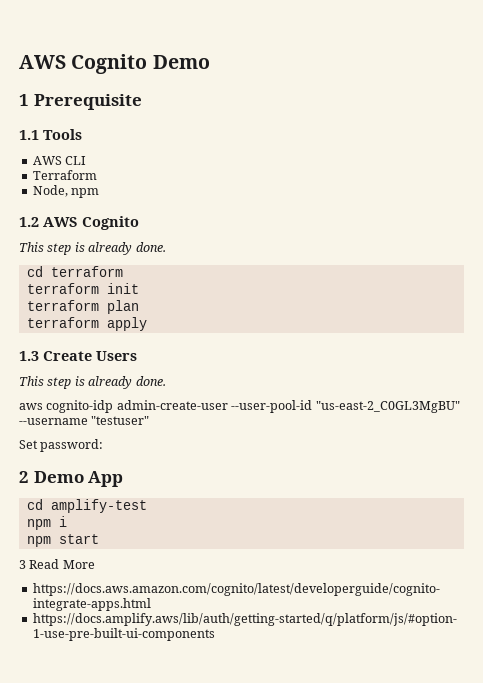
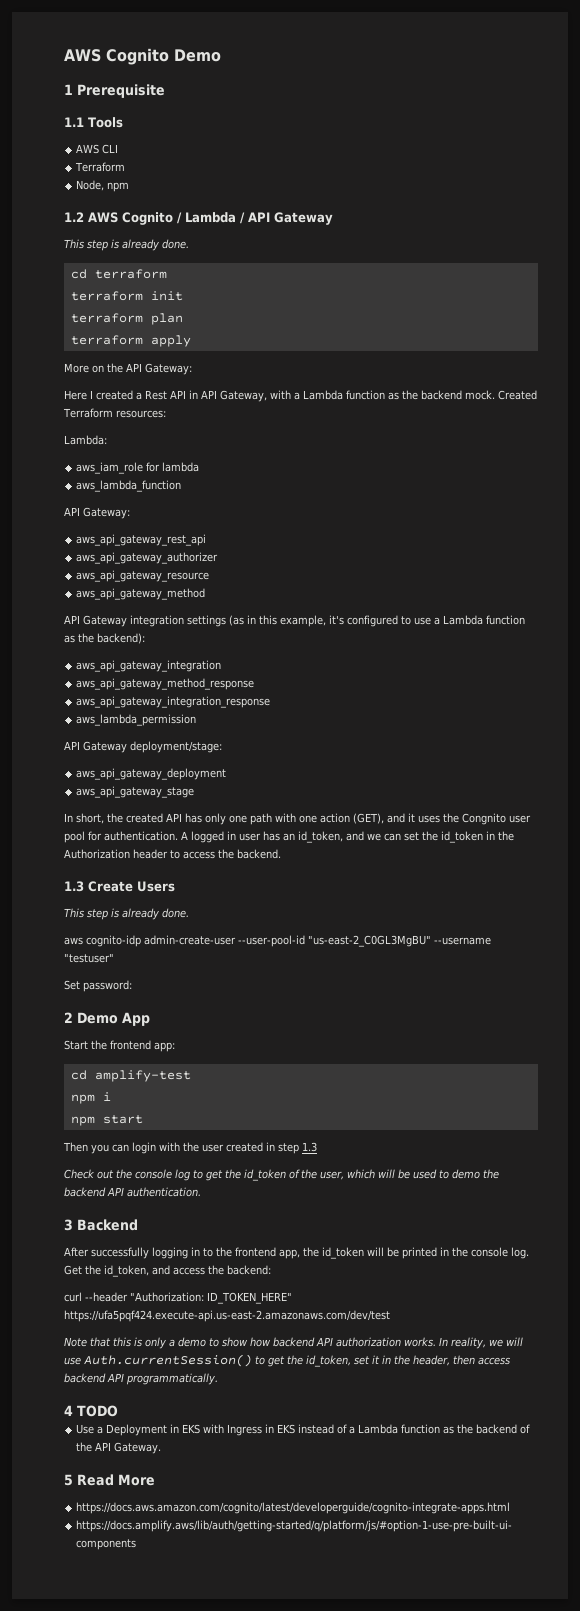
- 1.2 AWS Cognito
+ 1.2 AWS Cognito / Lambda / API Gateway
+ More on the API Gateway:
+ Here I created a Rest API in API Gateway, with a Lambda function as the backend mock. Created Terraform resources:
+ Lambda:
+ aws_iam_role for lambda
+ aws_lambda_function
+ API Gateway:
+ aws_api_gateway_rest_api
+ aws_api_gateway_authorizer
+ aws_api_gateway_resource
+ aws_api_gateway_method
+ API Gateway integration settings (as in this example, it's configured to use a Lambda function as the backend):
+ aws_api_gateway_integration
+ aws_api_gateway_method_response
+ aws_api_gateway_integration_response
+ aws_lambda_permission
+ API Gateway deployment/stage:
+ aws_api_gateway_deployment
+ aws_api_gateway_stage
+ In short, the created API has only one path with one action (GET), and it uses the Congnito user pool for authentication. A logged in user has an id_token, and we can set the id_token in the Authorization header to access the backend.
+ Start the frontend app:
- 3 Read More
+ Then you can login with the user created in step 1.3
+ Check out the console log to get the id_token of the user, which will be used to demo the backend API authentication.
+ 3 Backend
+ After successfully logging in to the frontend app, the id_token will be printed in the console log. Get the id_token, and access the backend:
+ curl --header "Authorization: ID_TOKEN_HERE" https://ufa5pqf424.execute-api.us-east-2.amazonaws.com/dev/test
+ Note that this is only a demo to show how backend API authorization works. In reality, we will use Auth.currentSession() to get the id_token, set it in the header, then access backend API programmatically.
+ 4 TODO
+ Use a Deployment in EKS with Ingress in EKS instead of a Lambda function as the backend of the API Gateway.
+ 5 Read More

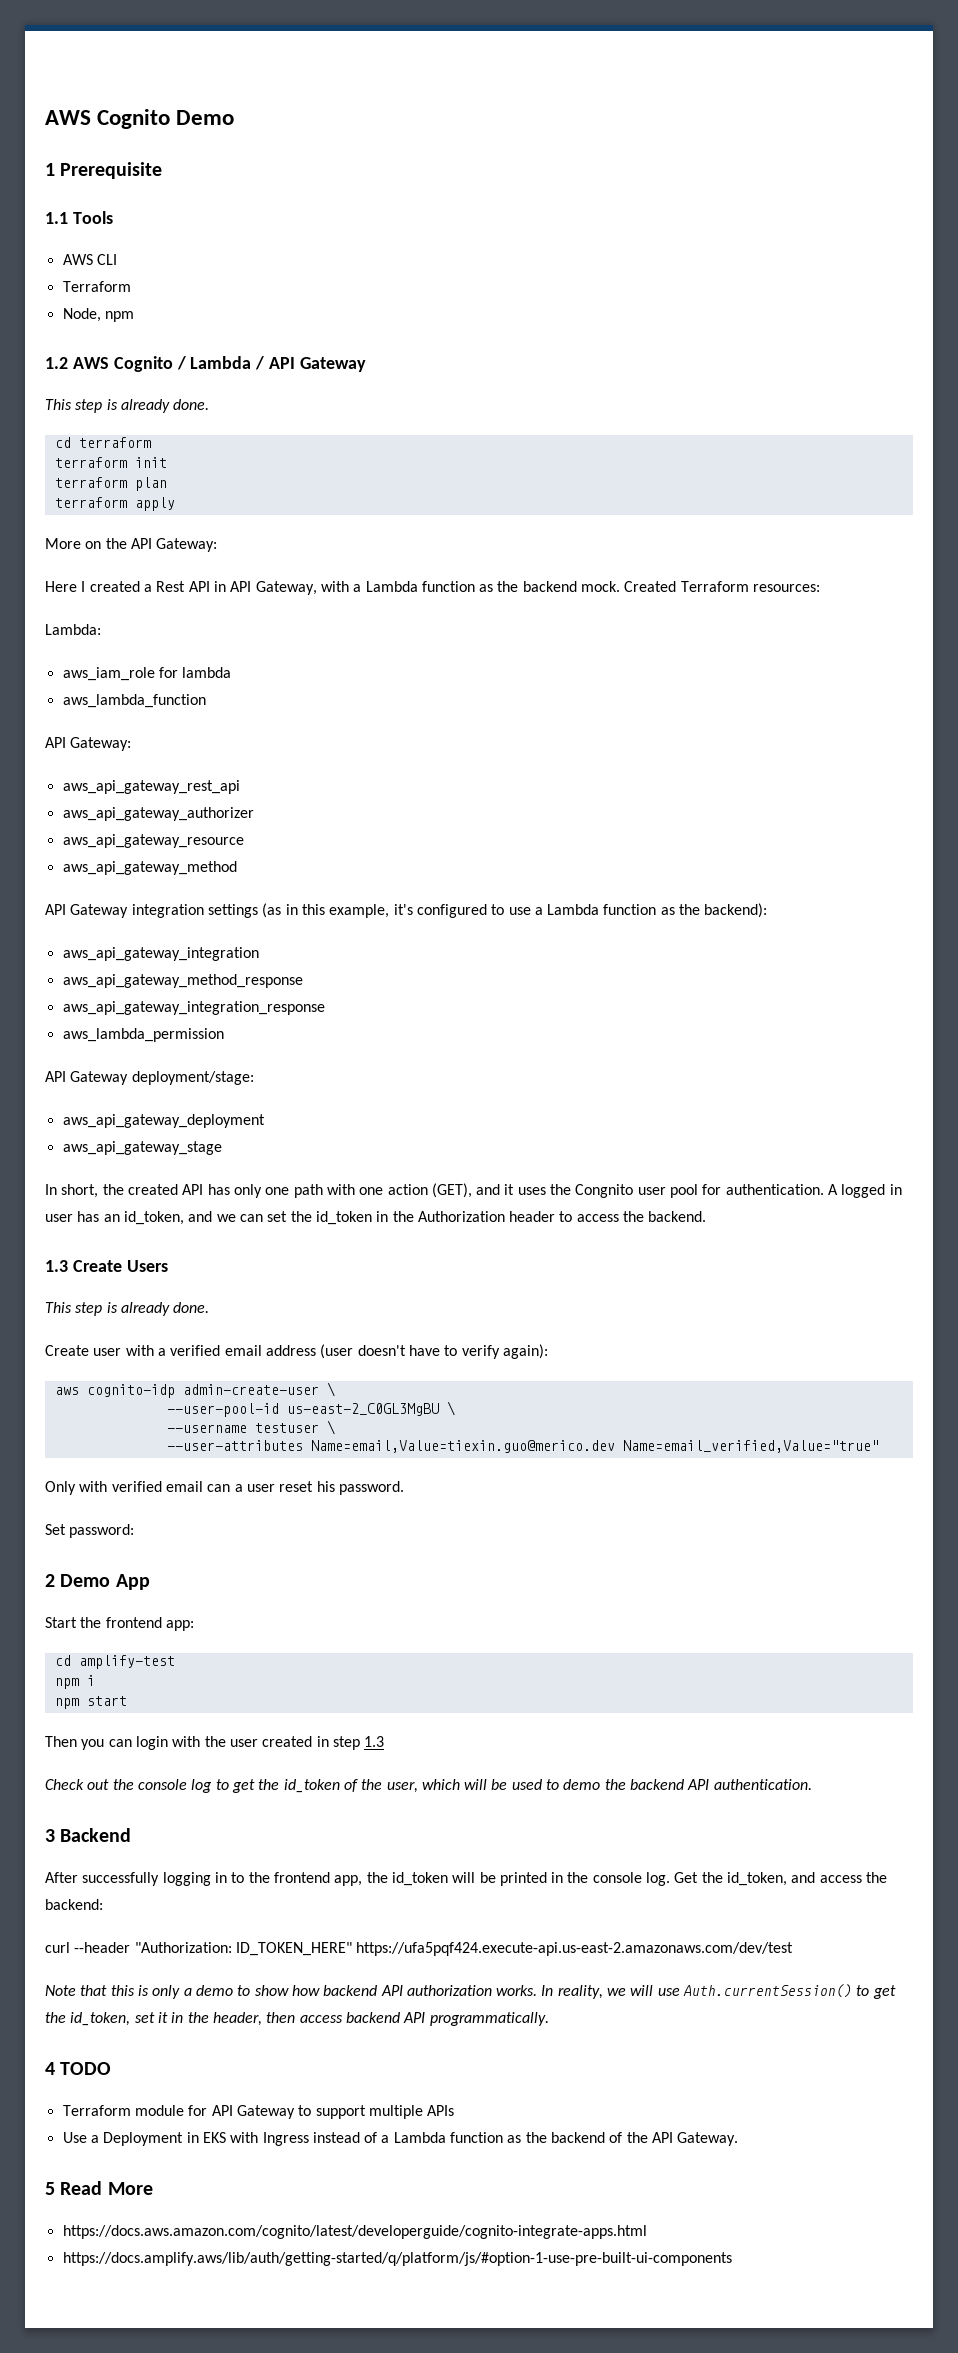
- aws cognito-idp admin-create-user --user-pool-id "us-east-2_C0GL3MgBU" --username "testuser"
+ Create user with a verified email address (user doesn't have to verify again):
+ aws cognito-idp admin-create-user \
+ --user-pool-id us-east-2_C0GL3MgBU \
+ --username testuser \
+ --user-attributes Name=email,Value=tiexin.guo@merico.dev Name=email_verified,Value="true"
+ Only with verified email can a user reset his password.
+ Terraform module for API Gateway to support multiple APIs
- Use a Deployment in EKS with Ingress in EKS instead of a Lambda function as the backend of the API Gateway.
+ Use a Deployment in EKS with Ingress instead of a Lambda function as the backend of the API Gateway.

